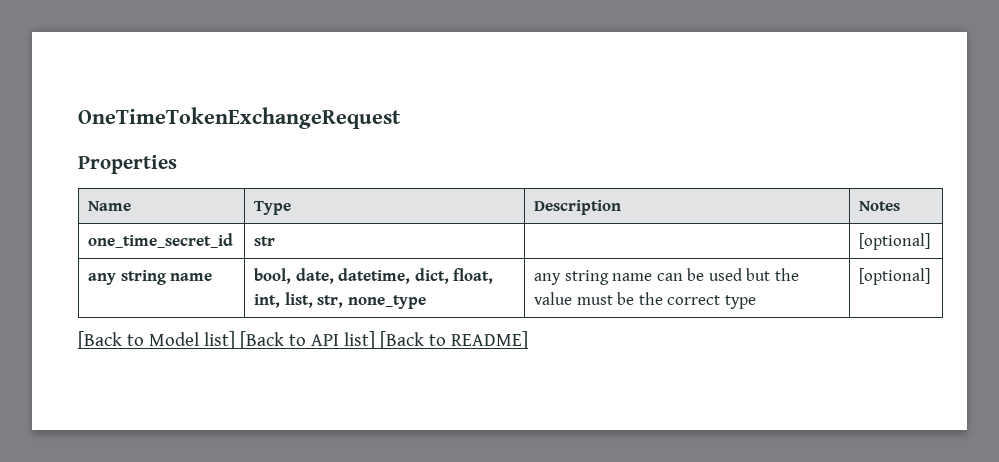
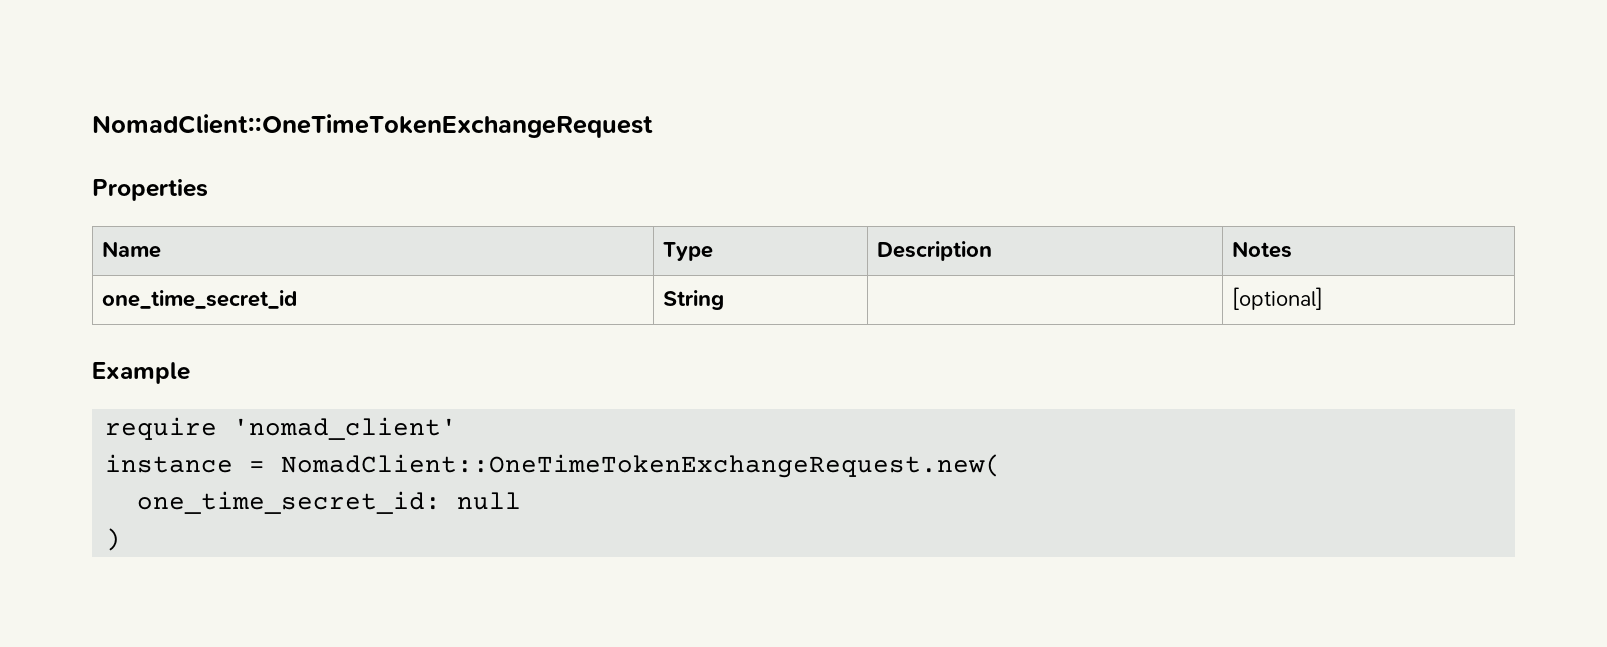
- OneTimeTokenExchangeRequest
+ NomadClient::OneTimeTokenExchangeRequest
- one_time_secret_id | str | | [optional]
- any string name | bool, date, datetime, dict, float, int, list, str, none_type | any string name can be used but the value must be the correct type | [optional]
- [Back to Model list] [Back to API list] [Back to README]
+ one_time_secret_id | String | | [optional]
+ Example
+ require 'nomad_client'
+ instance = NomadClient::OneTimeTokenExchangeRequest.new(
+ one_time_secret_id: null
+ )

